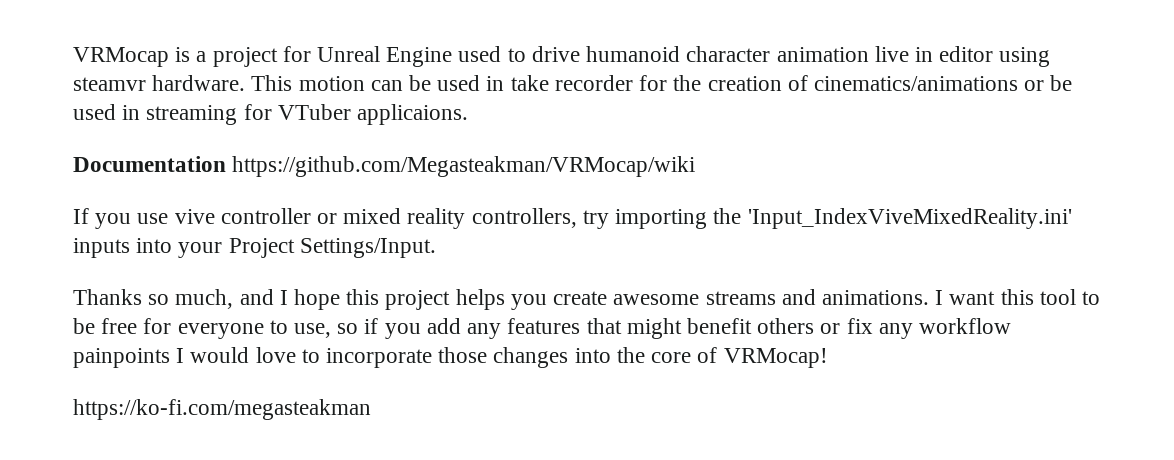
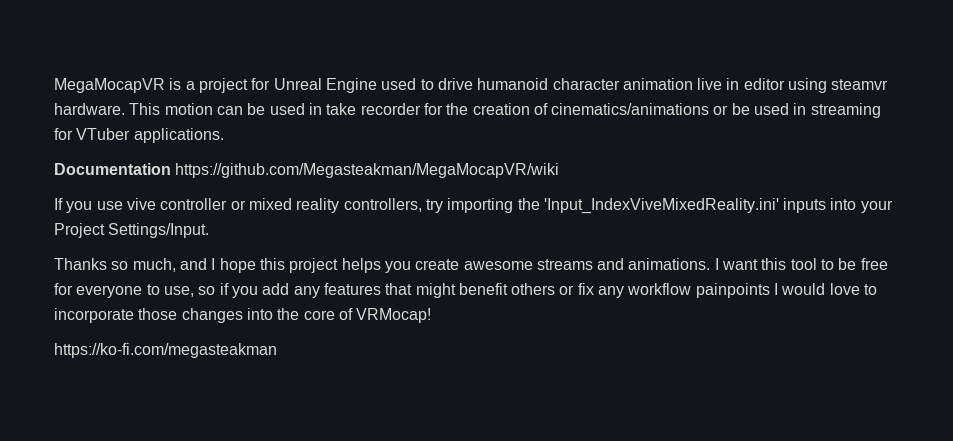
- VRMocap is a project for Unreal Engine used to drive humanoid character animation live in editor using steamvr hardware.
+ MegaMocapVR is a project for Unreal Engine used to drive humanoid character animation live in editor using steamvr hardware.
- This motion can be used in take recorder for the creation of cinematics/animations or be used in streaming for VTuber applicaions.
+ This motion can be used in take recorder for the creation of cinematics/animations or be used in streaming for VTuber applications.
- Documentation https://github.com/Megasteakman/VRMocap/wiki
+ Documentation https://github.com/Megasteakman/MegaMocapVR/wiki

